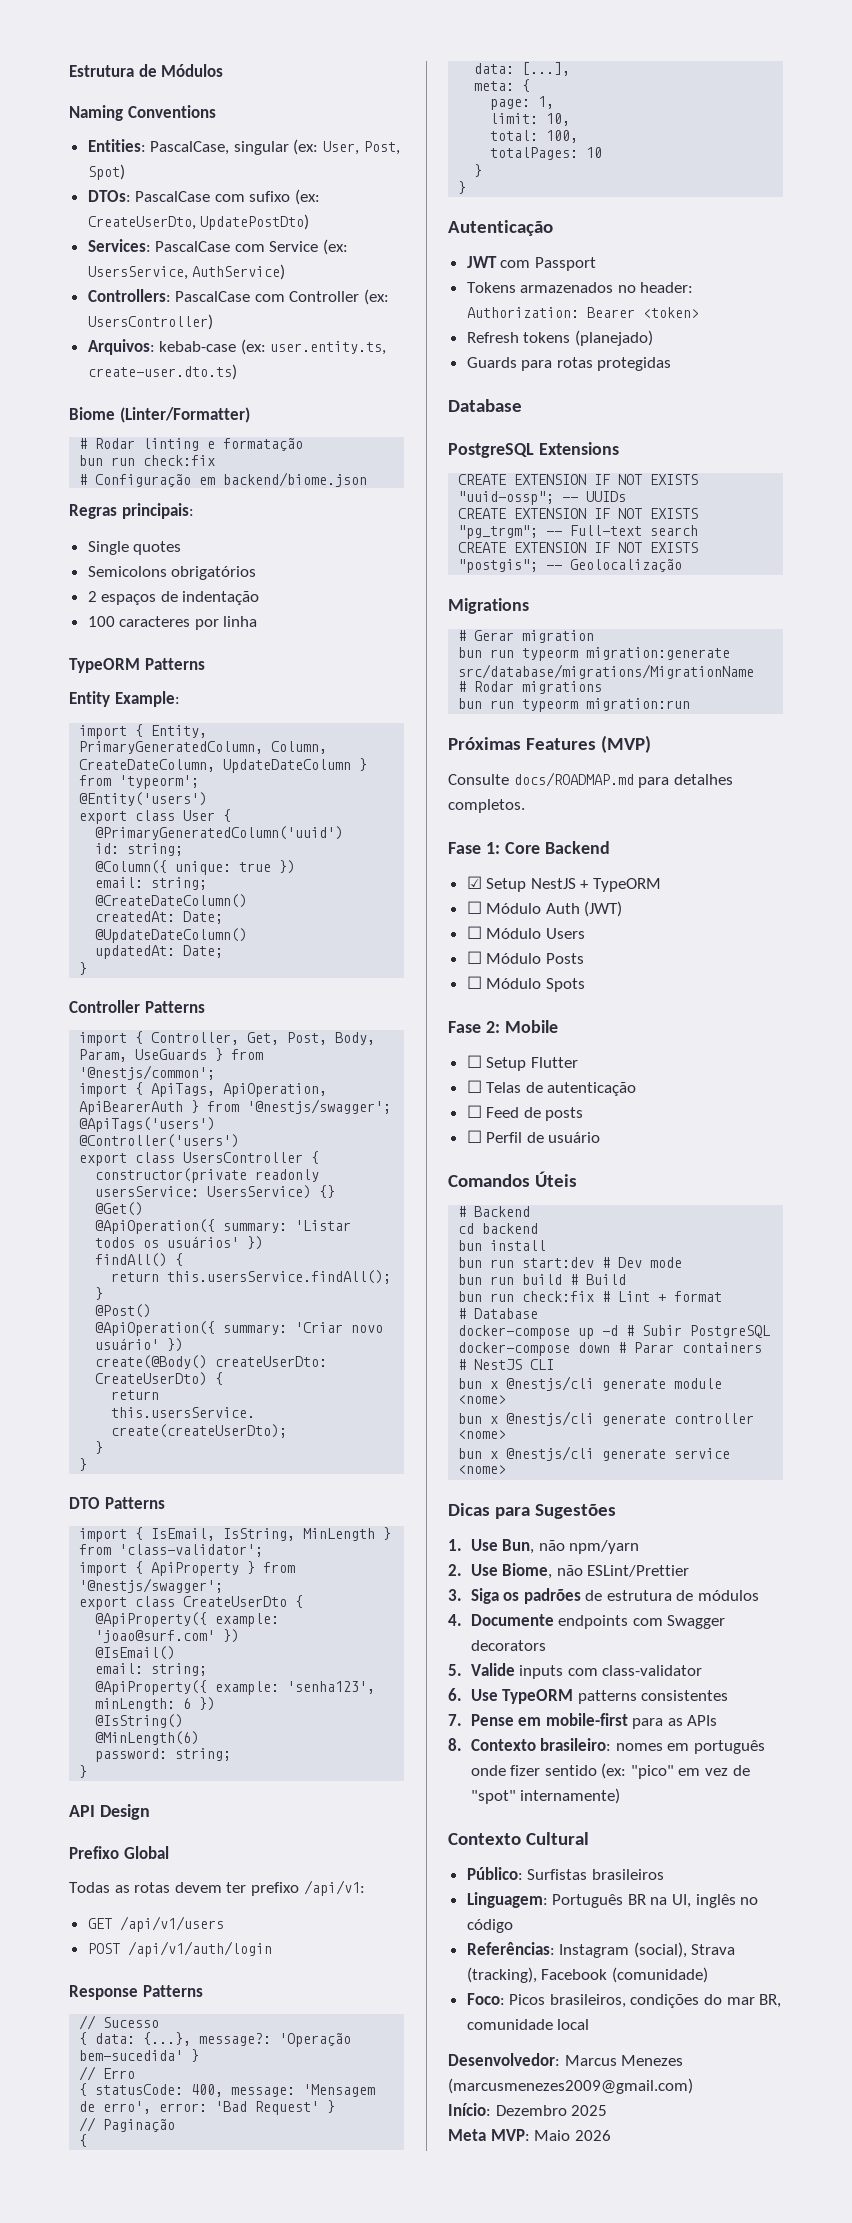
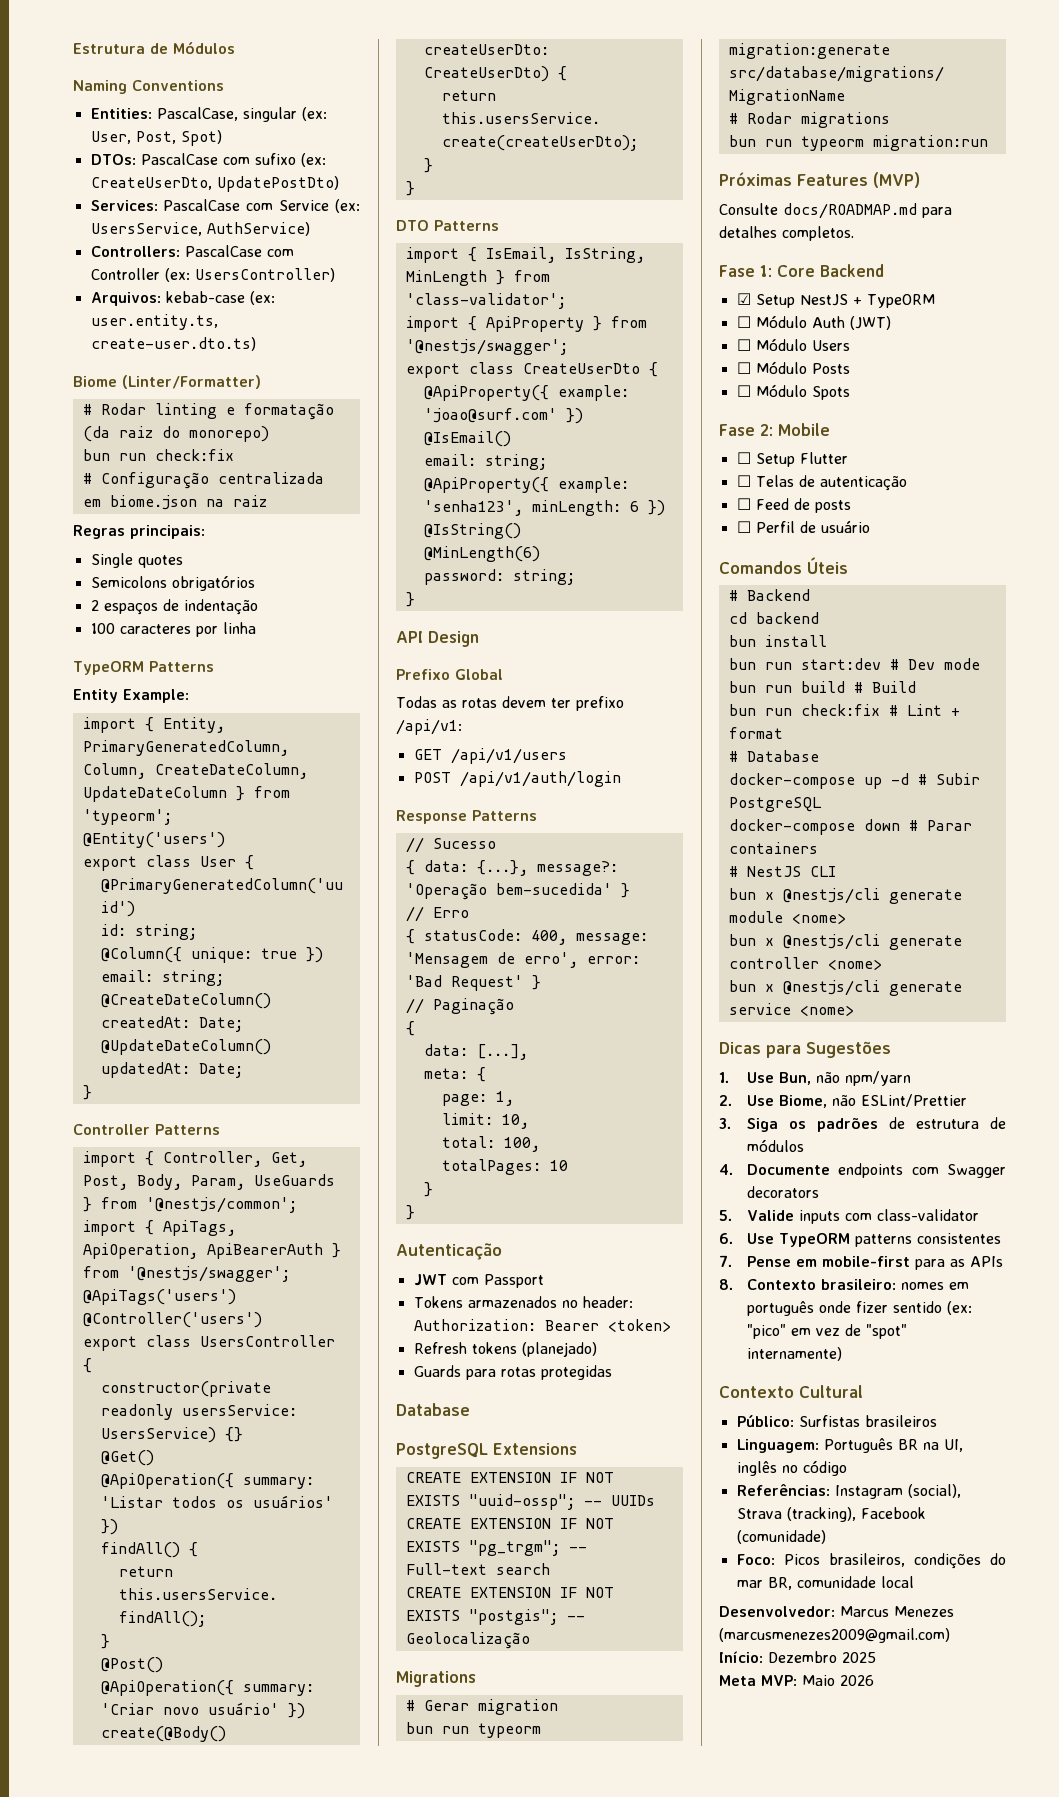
- # Rodar linting e formatação
+ # Rodar linting e formatação (da raiz do monorepo)
- # Configuração em backend/biome.json
+ # Configuração centralizada em biome.json na raiz

